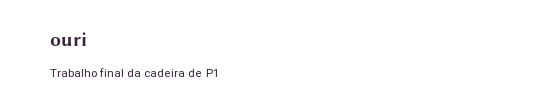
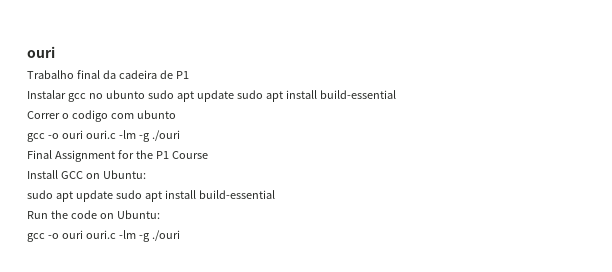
+ Instalar gcc no ubunto sudo apt update sudo apt install build-essential
+ Correr o codigo com ubunto
+ gcc -o ouri ouri.c -lm -g ./ouri
+ Final Assignment for the P1 Course
+ Install GCC on Ubuntu:
+ sudo apt update sudo apt install build-essential
+ Run the code on Ubuntu:
+ gcc -o ouri ouri.c -lm -g ./ouri

